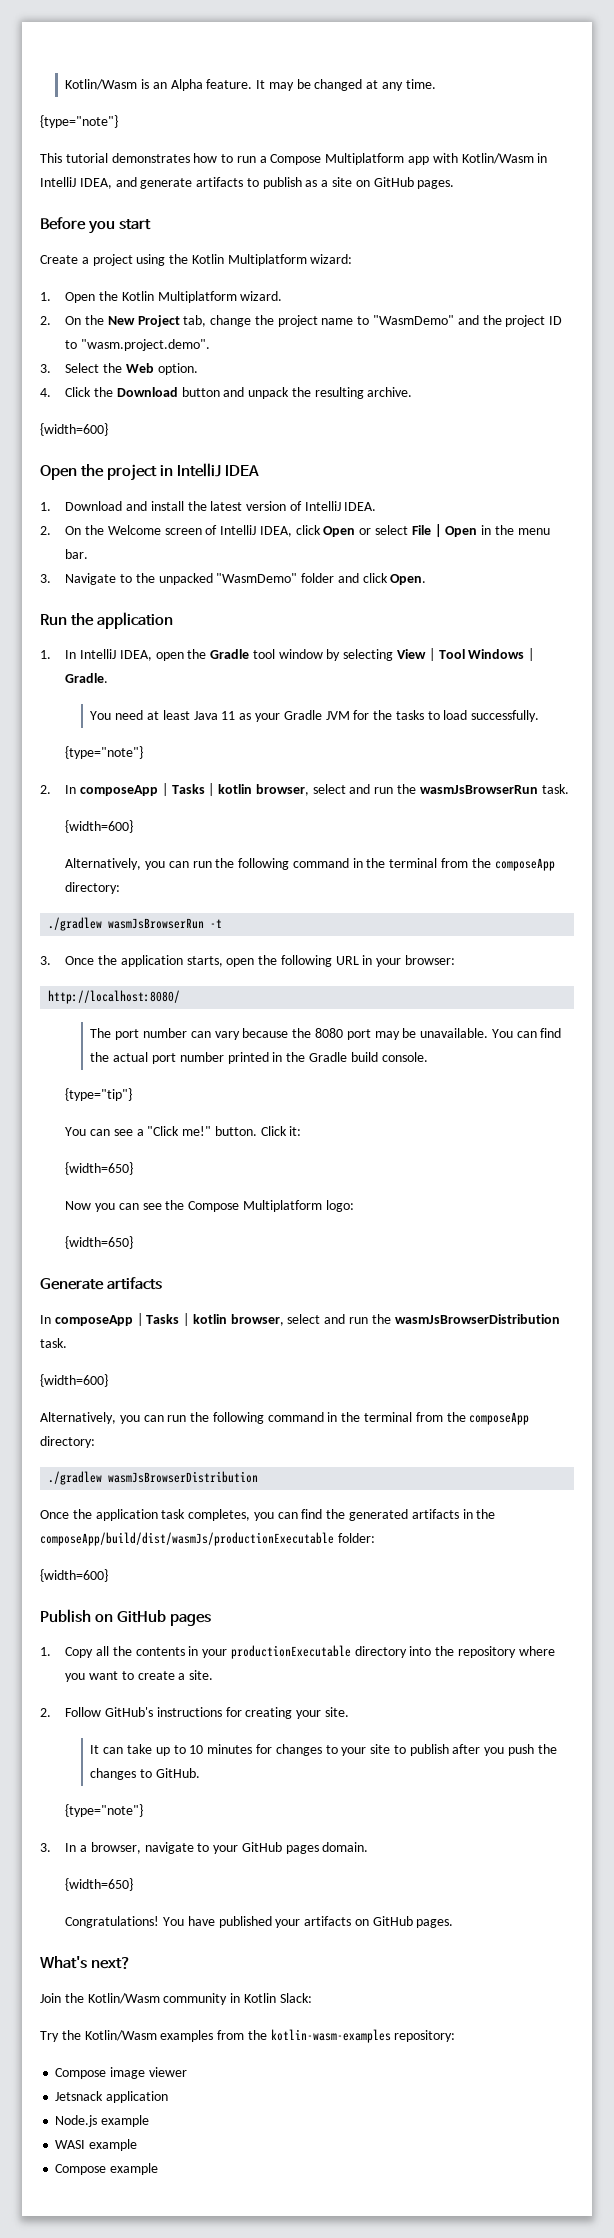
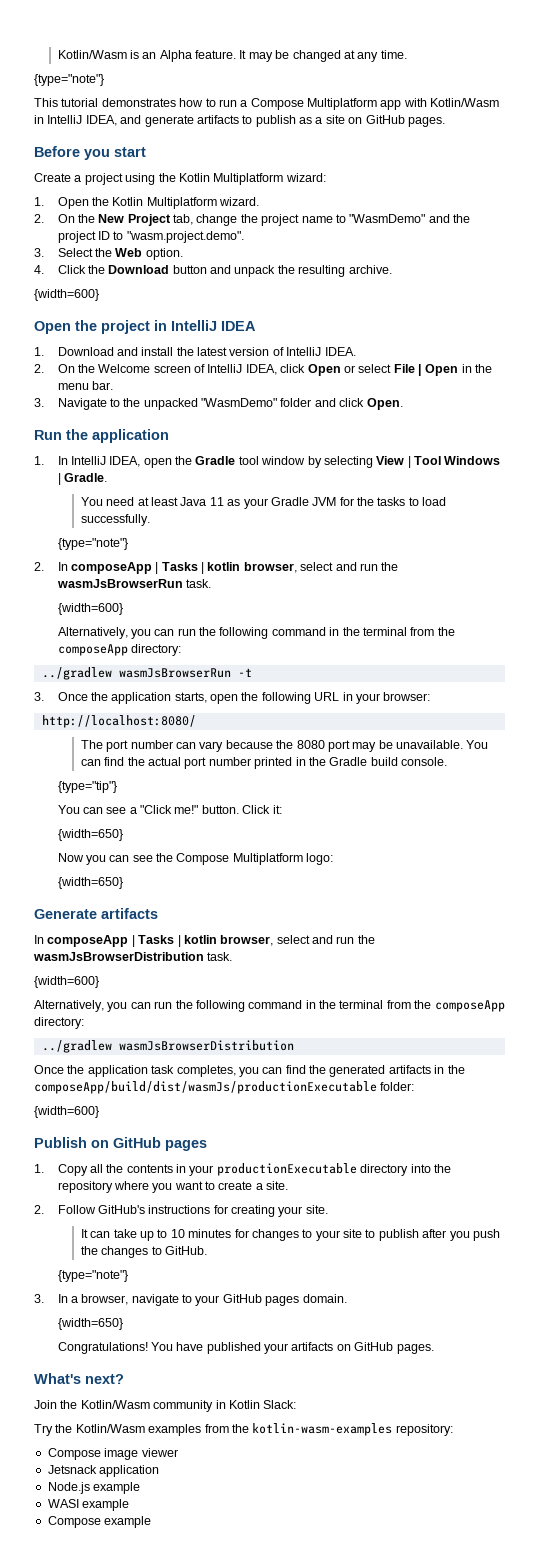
- ./gradlew wasmJsBrowserRun -t
+ ../gradlew wasmJsBrowserRun -t
- ./gradlew wasmJsBrowserDistribution
+ ../gradlew wasmJsBrowserDistribution

